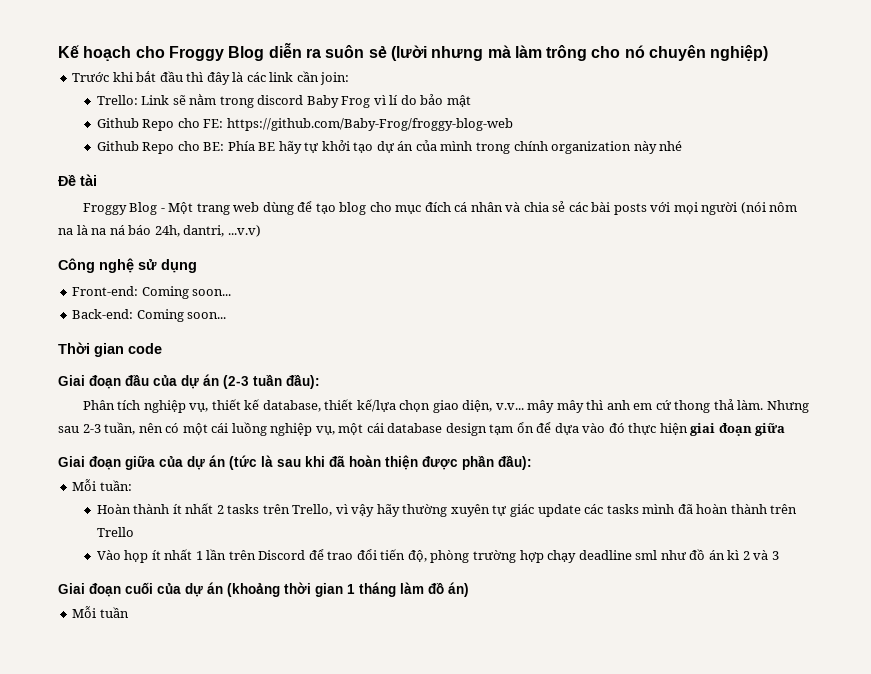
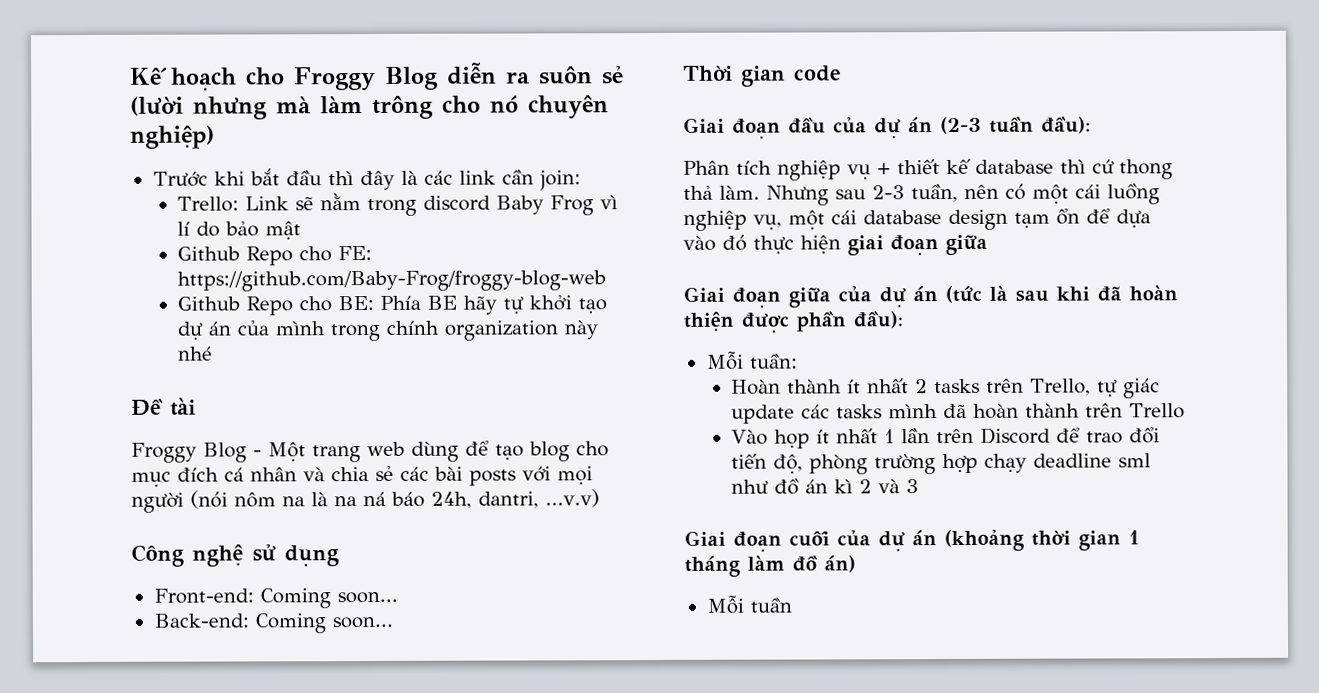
- Phân tích nghiệp vụ, thiết kế database, thiết kế/lựa chọn giao diện, v.v... mây mây thì anh em cứ thong thả làm.
+ Phân tích nghiệp vụ + thiết kế database thì cứ thong thả làm.
- Hoàn thành ít nhất 2 tasks trên Trello, vì vậy hãy thường xuyên tự giác update các tasks mình đã hoàn thành trên Trello
+ Hoàn thành ít nhất 2 tasks trên Trello, tự giác update các tasks mình đã hoàn thành trên Trello

